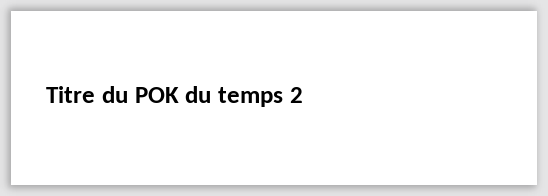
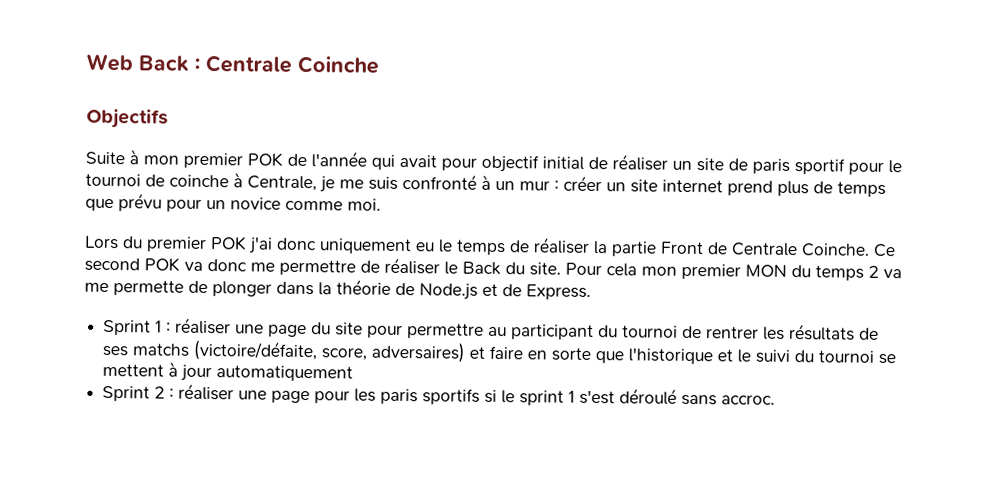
- Titre du POK du temps 2
+ Web Back : Centrale Coinche
+ Objectifs
+ Suite à mon premier POK de l'année qui avait pour objectif initial de réaliser un site de paris sportif pour le tournoi de coinche à Centrale, je me suis confronté à un mur : créer un site internet prend plus de temps que prévu pour un novice comme moi.
+ Lors du premier POK j'ai donc uniquement eu le temps de réaliser la partie Front de Centrale Coinche. Ce second POK va donc me permettre de réaliser le Back du site. Pour cela mon premier MON du temps 2 va me permette de plonger dans la théorie de Node.js et de Express.
+ Sprint 1 : réaliser une page du site pour permettre au participant du tournoi de rentrer les résultats de ses matchs (victoire/défaite, score, adversaires) et faire en sorte que l'historique et le suivi du tournoi se mettent à jour automatiquement
+ Sprint 2 : réaliser une page pour les paris sportifs si le sprint 1 s'est déroulé sans accroc.

